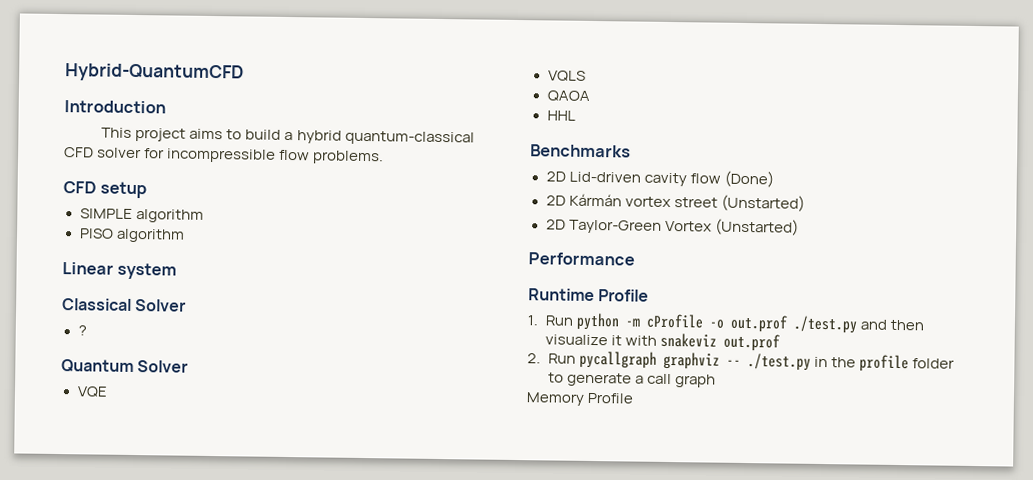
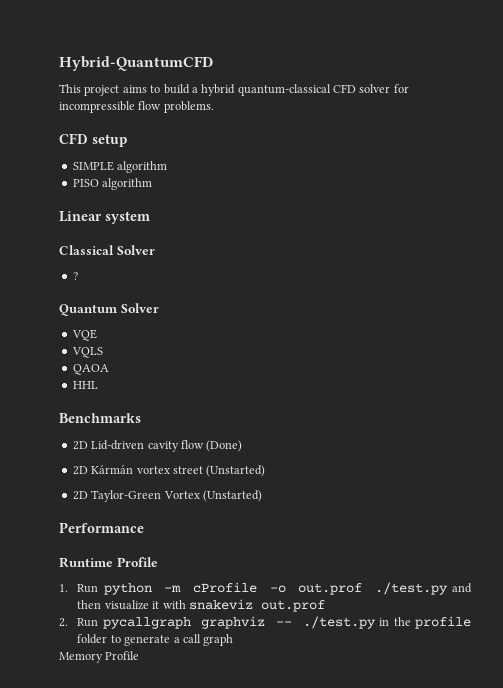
- Introduction

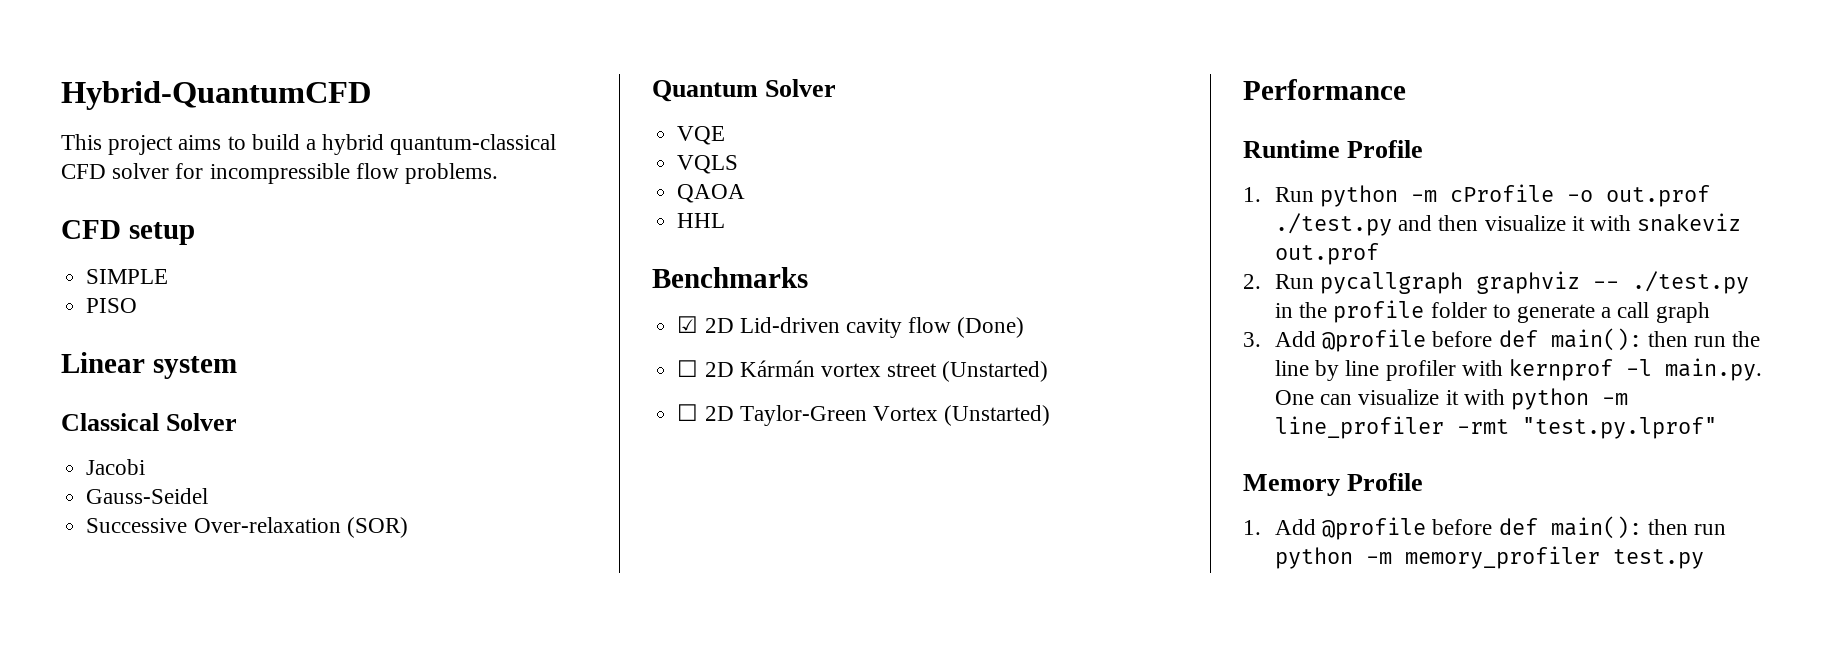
- SIMPLE algorithm
+ SIMPLE
- PISO algorithm
+ PISO
- ?
+ Jacobi
+ Gauss-Seidel
+ Successive Over-relaxation (SOR)
- 2D Lid-driven cavity flow (Done)
+ ☑ 2D Lid-driven cavity flow (Done)
- 2D Kármán vortex street (Unstarted)
+ ☐ 2D Kármán vortex street (Unstarted)
- 2D Taylor-Green Vortex (Unstarted)
+ ☐ 2D Taylor-Green Vortex (Unstarted)
+ 3. Add @profile before def main(): then run the line by line profiler with kernprof -l main.py. One can visualize it with python -m line_profiler -rmt "test.py.lprof"
  Memory Profile
+ 1. Add @profile before def main(): then run python -m memory_profiler test.py

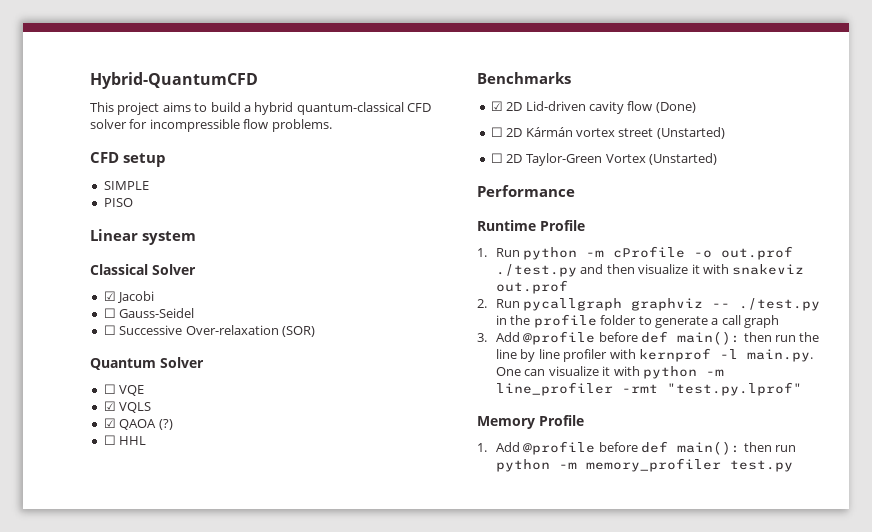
- Jacobi
+ ☑ Jacobi
- Gauss-Seidel
+ ☐ Gauss-Seidel
- Successive Over-relaxation (SOR)
+ ☐ Successive Over-relaxation (SOR)
- VQE
+ ☐ VQE
- VQLS
+ ☑ VQLS
- QAOA
- HHL
+ ☑ QAOA (?)
+ ☐ HHL

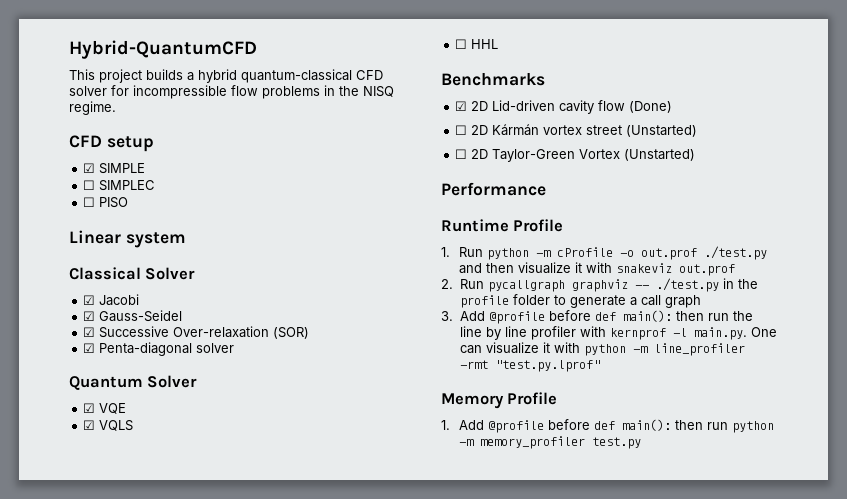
- This project aims to build a hybrid quantum-classical CFD solver for incompressible flow problems.
+ This project builds a hybrid quantum-classical CFD solver for incompressible flow problems in the NISQ regime.
- SIMPLE
+ ☑ SIMPLE
- PISO
+ ☐ SIMPLEC
+ ☐ PISO
- ☐ Gauss-Seidel
+ ☑ Gauss-Seidel
- ☐ Successive Over-relaxation (SOR)
+ ☑ Successive Over-relaxation (SOR)
+ ☑ Penta-diagonal solver
- ☐ VQE
+ ☑ VQE
- ☑ QAOA (?)

